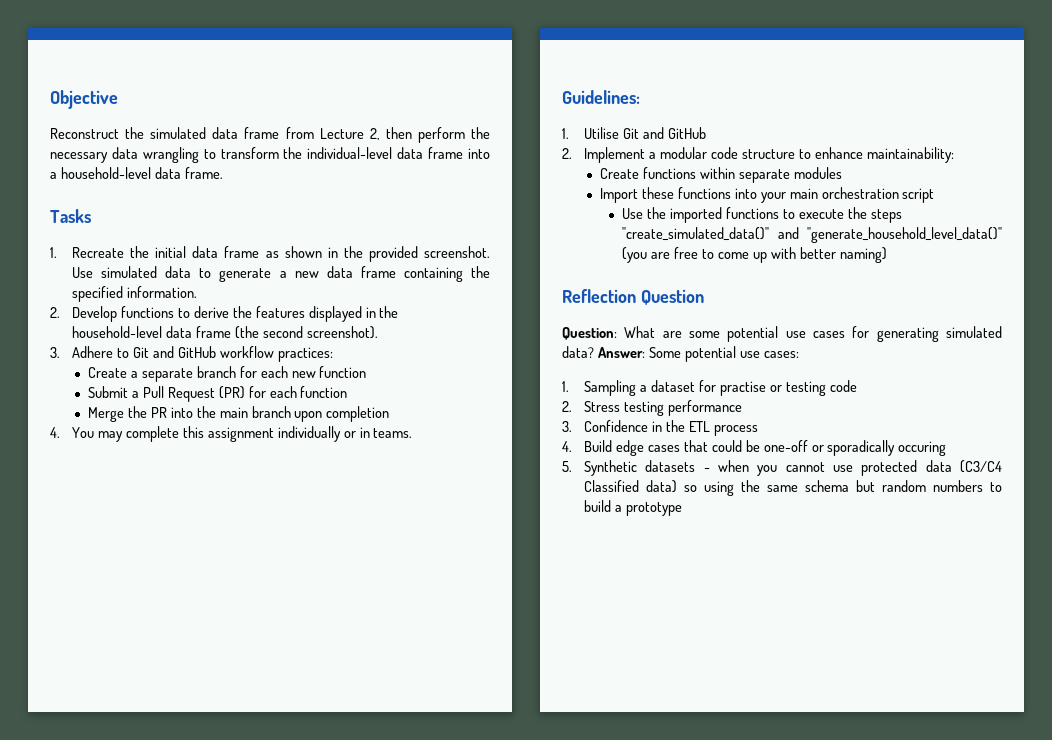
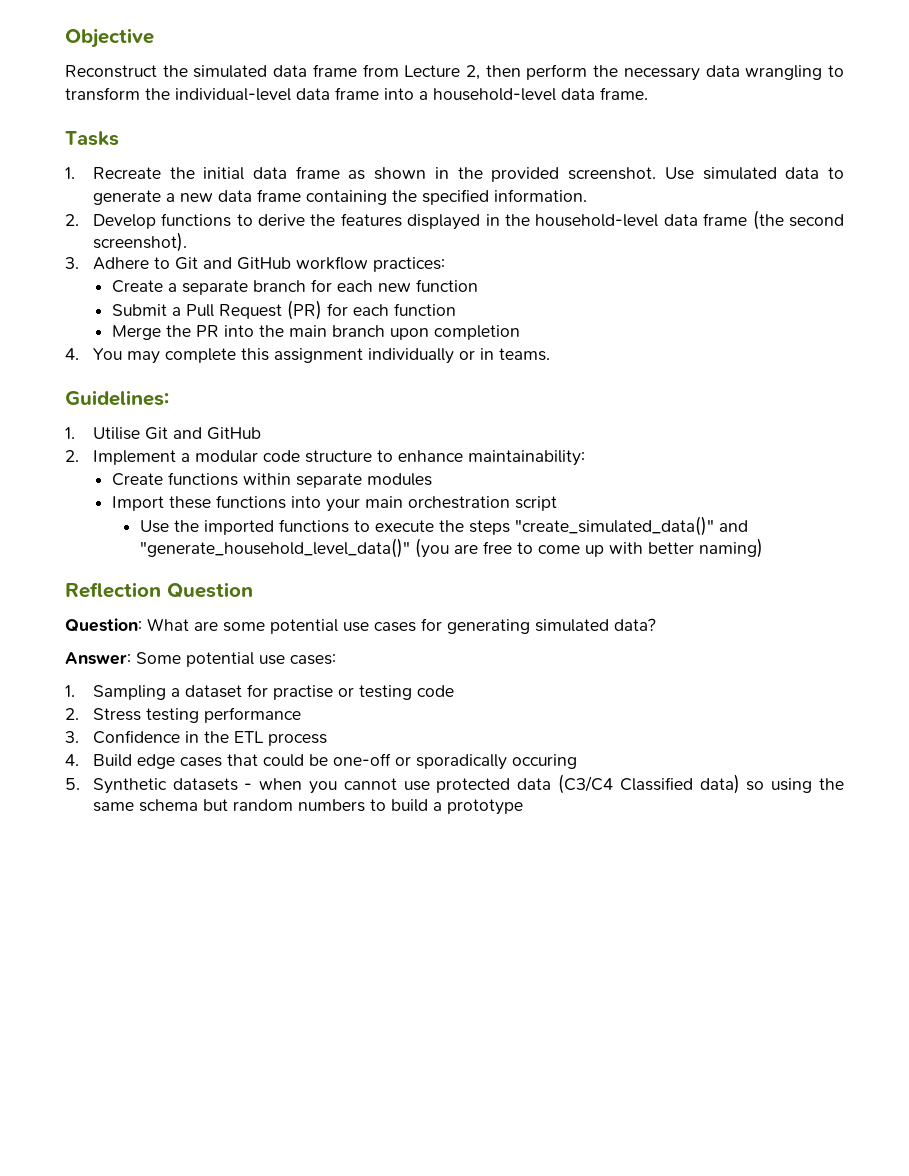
- Question: What are some potential use cases for generating simulated data? Answer: Some potential use cases:
+ Question: What are some potential use cases for generating simulated data?
+ Answer: Some potential use cases:

